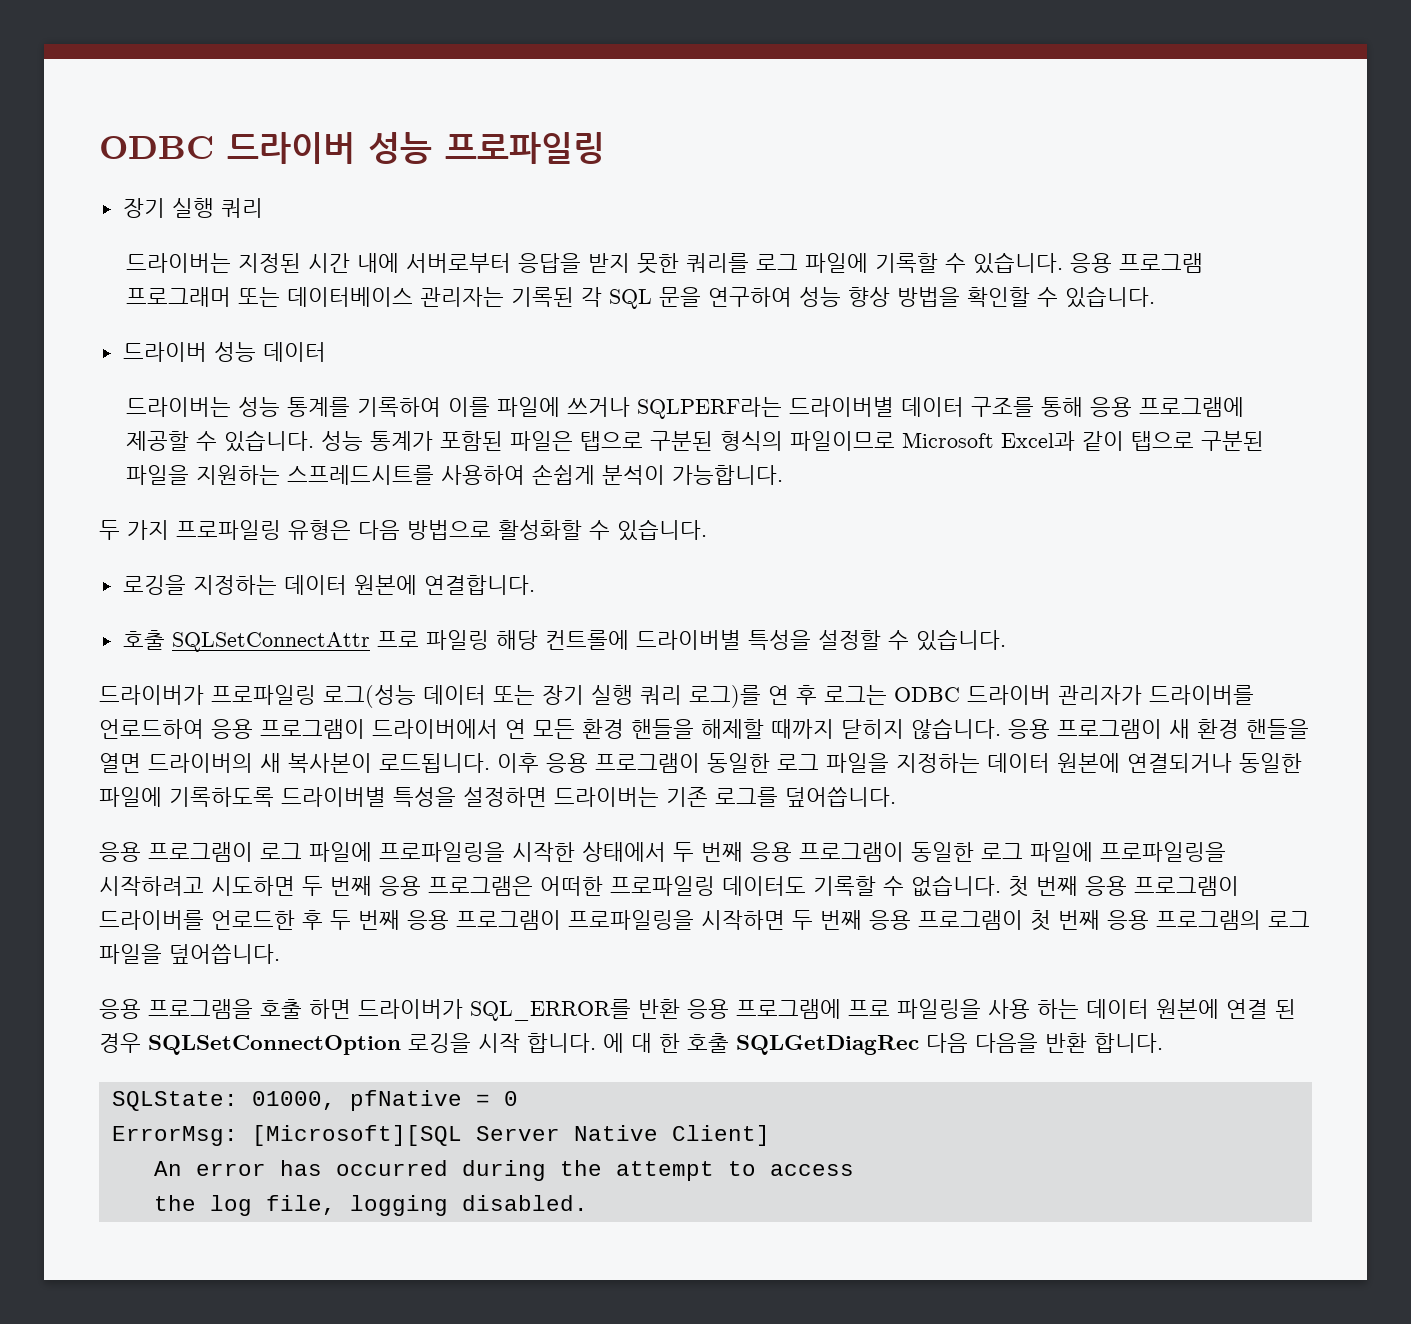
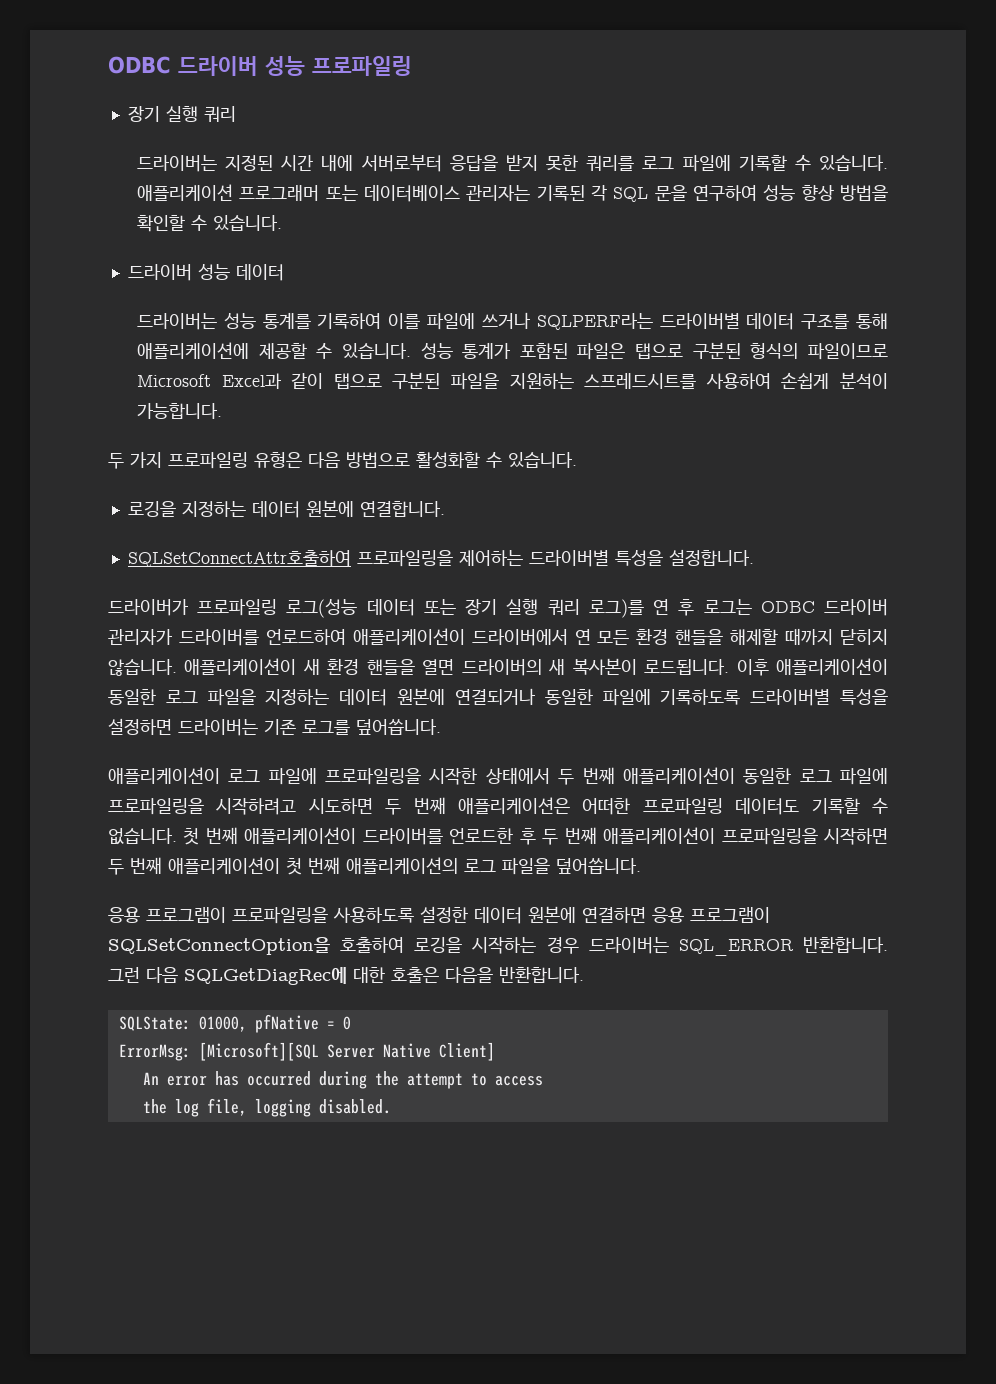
- 응용 프로그램 프로그래머 또는 데이터베이스 관리자는 기록된 각 SQL 문을 연구하여 성능 향상 방법을 확인할 수 있습니다.
+ 애플리케이션 프로그래머 또는 데이터베이스 관리자는 기록된 각 SQL 문을 연구하여 성능 향상 방법을 확인할 수 있습니다.
- 드라이버는 성능 통계를 기록하여 이를 파일에 쓰거나 SQLPERF라는 드라이버별 데이터 구조를 통해 응용 프로그램에 제공할 수 있습니다.
+ 드라이버는 성능 통계를 기록하여 이를 파일에 쓰거나 SQLPERF라는 드라이버별 데이터 구조를 통해 애플리케이션에 제공할 수 있습니다.
- 호출 SQLSetConnectAttr 프로 파일링 해당 컨트롤에 드라이버별 특성을 설정할 수 있습니다.
+ SQLSetConnectAttr호출하여 프로파일링을 제어하는 드라이버별 특성을 설정합니다.
- 드라이버가 프로파일링 로그(성능 데이터 또는 장기 실행 쿼리 로그)를 연 후 로그는 ODBC 드라이버 관리자가 드라이버를 언로드하여 응용 프로그램이 드라이버에서 연 모든 환경 핸들을 해제할 때까지 닫히지 않습니다.
+ 드라이버가 프로파일링 로그(성능 데이터 또는 장기 실행 쿼리 로그)를 연 후 로그는 ODBC 드라이버 관리자가 드라이버를 언로드하여 애플리케이션이 드라이버에서 연 모든 환경 핸들을 해제할 때까지 닫히지 않습니다.
- 응용 프로그램이 새 환경 핸들을 열면 드라이버의 새 복사본이 로드됩니다.
+ 애플리케이션이 새 환경 핸들을 열면 드라이버의 새 복사본이 로드됩니다.
- 이후 응용 프로그램이 동일한 로그 파일을 지정하는 데이터 원본에 연결되거나 동일한 파일에 기록하도록 드라이버별 특성을 설정하면 드라이버는 기존 로그를 덮어씁니다.
+ 이후 애플리케이션이 동일한 로그 파일을 지정하는 데이터 원본에 연결되거나 동일한 파일에 기록하도록 드라이버별 특성을 설정하면 드라이버는 기존 로그를 덮어씁니다.
- 응용 프로그램이 로그 파일에 프로파일링을 시작한 상태에서 두 번째 응용 프로그램이 동일한 로그 파일에 프로파일링을 시작하려고 시도하면 두 번째 응용 프로그램은 어떠한 프로파일링 데이터도 기록할 수 없습니다.
+ 애플리케이션이 로그 파일에 프로파일링을 시작한 상태에서 두 번째 애플리케이션이 동일한 로그 파일에 프로파일링을 시작하려고 시도하면 두 번째 애플리케이션은 어떠한 프로파일링 데이터도 기록할 수 없습니다.
- 첫 번째 응용 프로그램이 드라이버를 언로드한 후 두 번째 응용 프로그램이 프로파일링을 시작하면 두 번째 응용 프로그램이 첫 번째 응용 프로그램의 로그 파일을 덮어씁니다.
- 응용 프로그램을 호출 하면 드라이버가 SQL_ERROR를 반환 응용 프로그램에 프로 파일링을 사용 하는 데이터 원본에 연결 된 경우 SQLSetConnectOption 로깅을 시작 합니다. 에 대 한 호출 SQLGetDiagRec 다음 다음을 반환 합니다.
+ 첫 번째 애플리케이션이 드라이버를 언로드한 후 두 번째 애플리케이션이 프로파일링을 시작하면 두 번째 애플리케이션이 첫 번째 애플리케이션의 로그 파일을 덮어씁니다.
+ 응용 프로그램이 프로파일링을 사용하도록 설정한 데이터 원본에 연결하면 응용 프로그램이 SQLSetConnectOption을 호출하여 로깅을 시작하는 경우 드라이버는 SQL_ERROR 반환합니다. 그런 다음 SQLGetDiagRec에 대한 호출은 다음을 반환합니다.

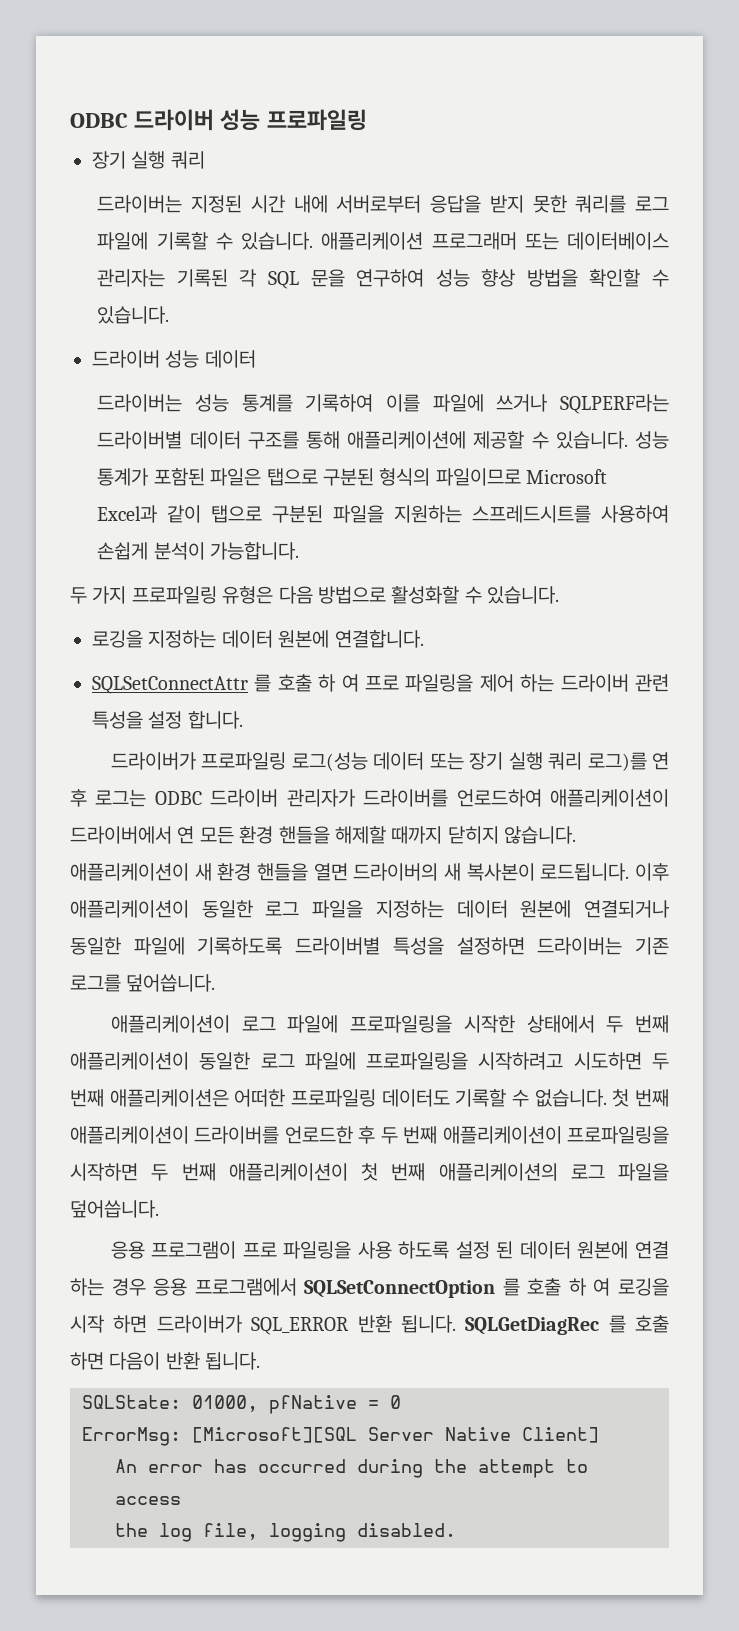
- SQLSetConnectAttr호출하여 프로파일링을 제어하는 드라이버별 특성을 설정합니다.
+ SQLSetConnectAttr 를 호출 하 여 프로 파일링을 제어 하는 드라이버 관련 특성을 설정 합니다.
- 응용 프로그램이 프로파일링을 사용하도록 설정한 데이터 원본에 연결하면 응용 프로그램이 SQLSetConnectOption을 호출하여 로깅을 시작하는 경우 드라이버는 SQL_ERROR 반환합니다. 그런 다음 SQLGetDiagRec에 대한 호출은 다음을 반환합니다.
+ 응용 프로그램이 프로 파일링을 사용 하도록 설정 된 데이터 원본에 연결 하는 경우 응용 프로그램에서 SQLSetConnectOption 를 호출 하 여 로깅을 시작 하면 드라이버가 SQL_ERROR 반환 됩니다. SQLGetDiagRec 를 호출 하면 다음이 반환 됩니다.

